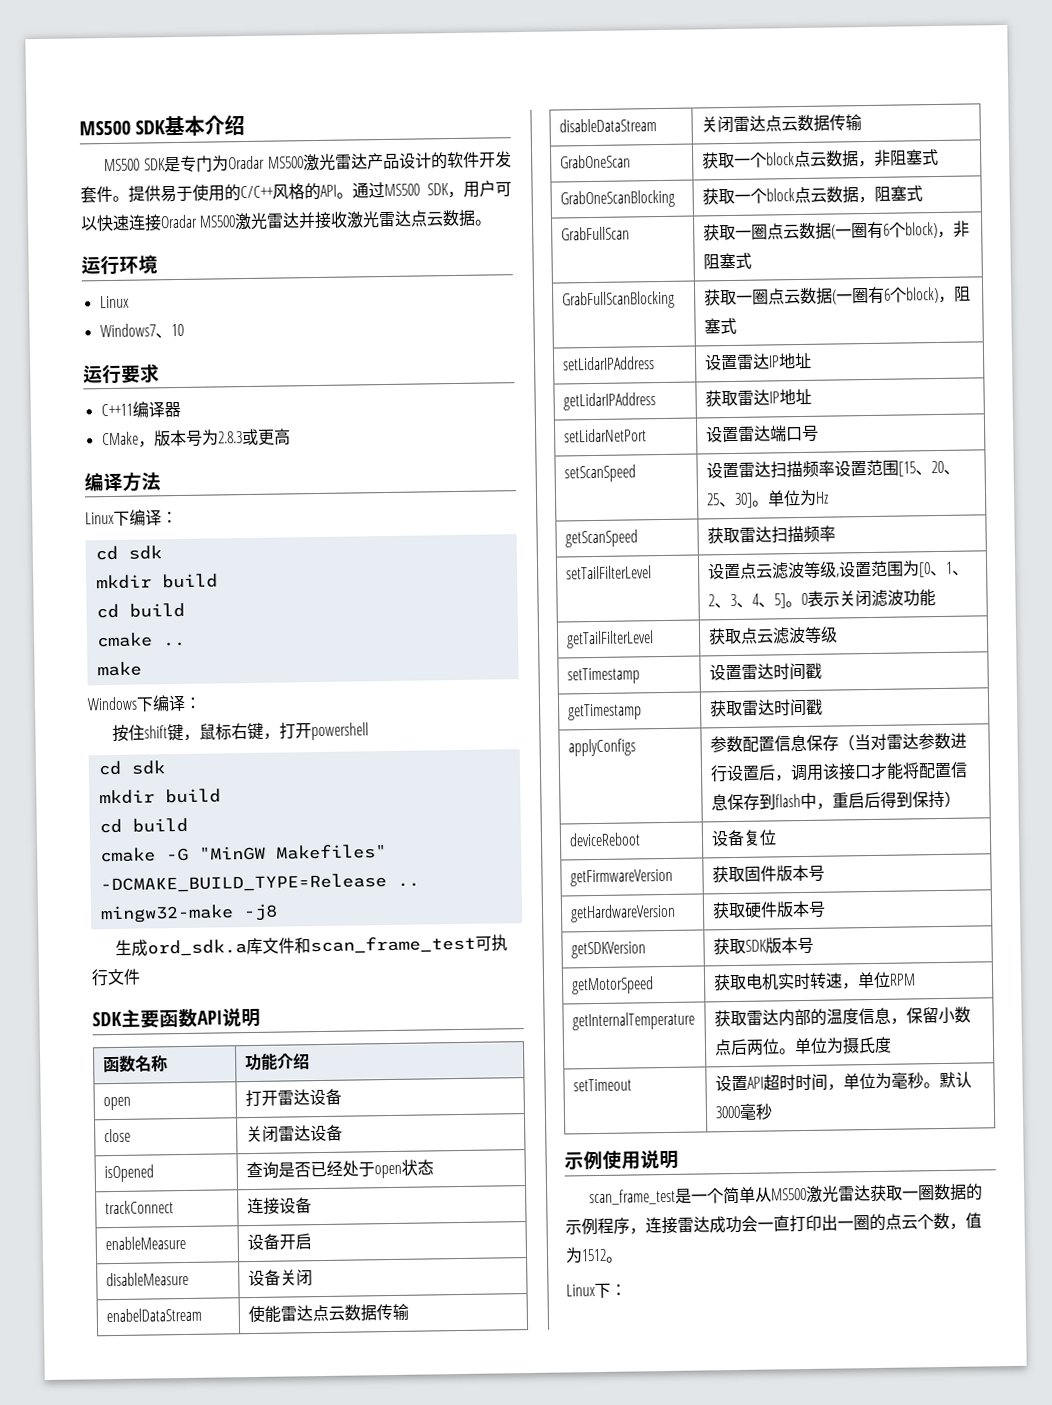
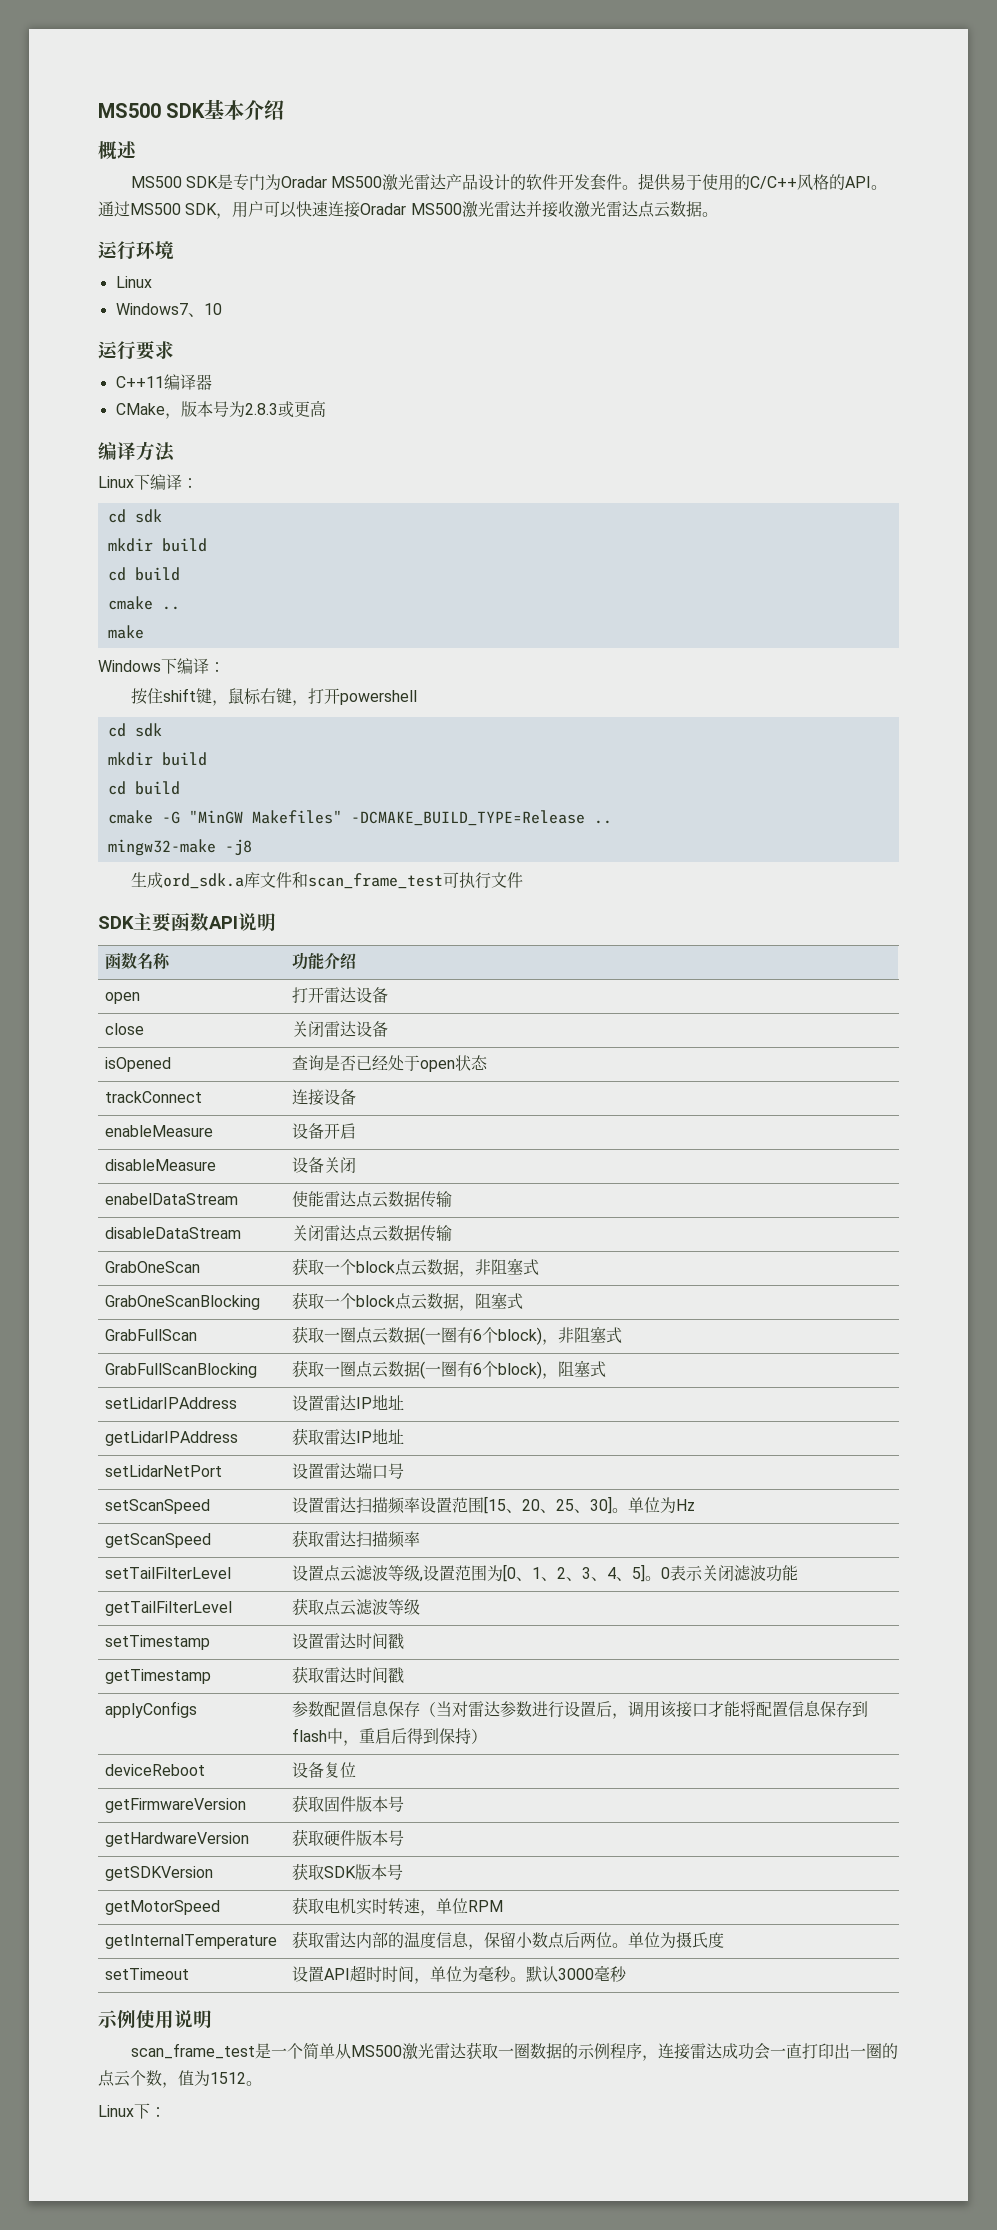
+ 概述

